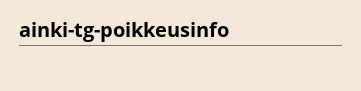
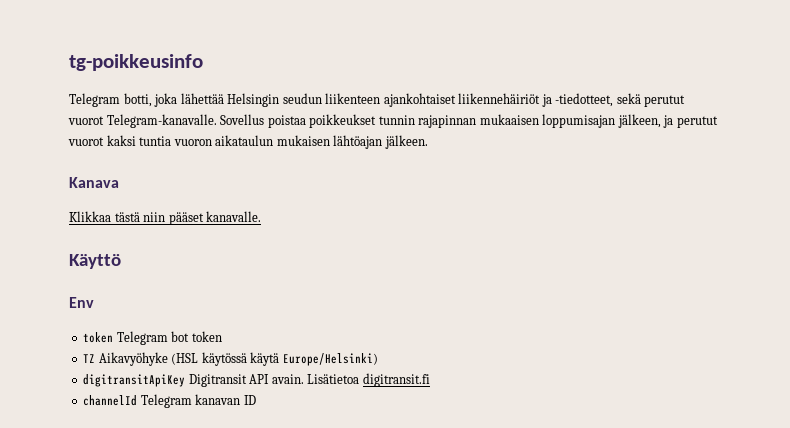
- ainki-tg-poikkeusinfo
+ tg-poikkeusinfo
+ Telegram botti, joka lähettää Helsingin seudun liikenteen ajankohtaiset liikennehäiriöt ja -tiedotteet, sekä perutut vuorot Telegram-kanavalle. Sovellus poistaa poikkeukset tunnin rajapinnan mukaaisen loppumisajan jälkeen, ja perutut vuorot kaksi tuntia vuoron aikataulun mukaisen lähtöajan jälkeen.
+ Kanava
+ Klikkaa tästä niin pääset kanavalle.
+ Käyttö
+ Env
+ token Telegram bot token
+ TZ Aikavyöhyke (HSL käytössä käytä Europe/Helsinki)
+ digitransitApiKey Digitransit API avain. Lisätietoa digitransit.fi
+ channelId Telegram kanavan ID

